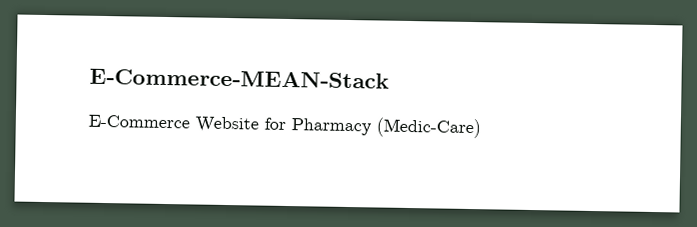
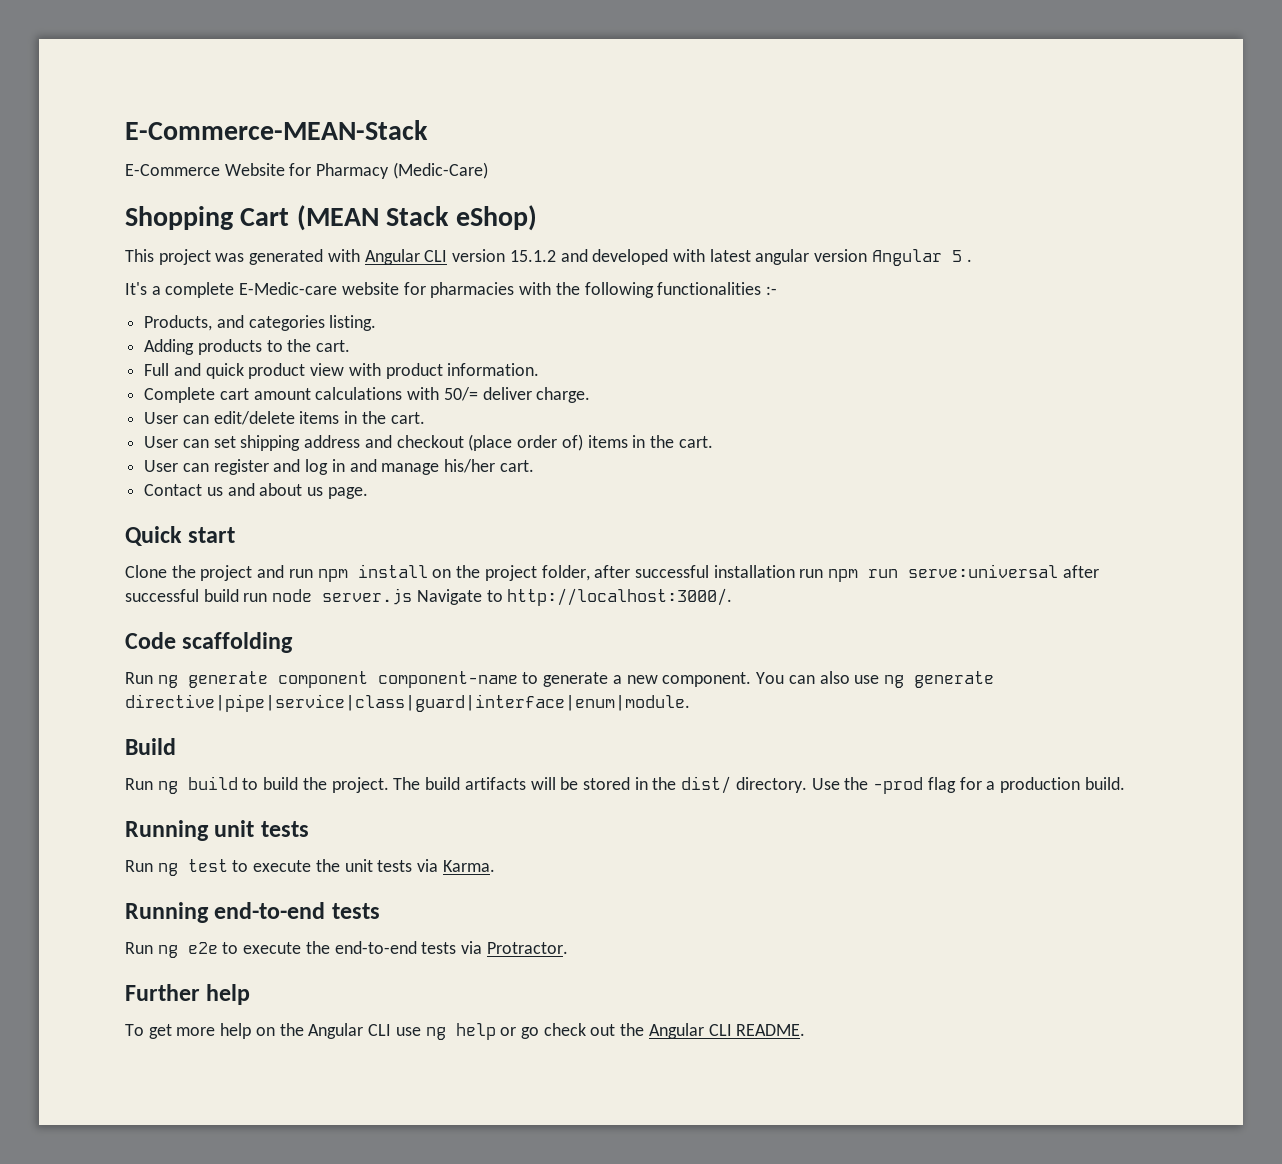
+ Shopping Cart (MEAN Stack eShop)
+ This project was generated with Angular CLI version 15.1.2 and developed with latest angular version Angular 5 .
+ It's a complete E-Medic-care website for pharmacies with the following functionalities :-
+ Products, and categories listing.
+ Adding products to the cart.
+ Full and quick product view with product information.
+ Complete cart amount calculations with 50/= deliver charge.
+ User can edit/delete items in the cart.
+ User can set shipping address and checkout (place order of) items in the cart.
+ User can register and log in and manage his/her cart.
+ Contact us and about us page.
+ Quick start
+ Clone the project and run npm install on the project folder, after successful installation run npm run serve:universal after successful build run node server.js Navigate to http://localhost:3000/.
+ Code scaffolding
+ Run ng generate component component-name to generate a new component. You can also use ng generate directive|pipe|service|class|guard|interface|enum|module.
+ Build
+ Run ng build to build the project. The build artifacts will be stored in the dist/ directory. Use the -prod flag for a production build.
+ Running unit tests
+ Run ng test to execute the unit tests via Karma.
+ Running end-to-end tests
+ Run ng e2e to execute the end-to-end tests via Protractor.
+ Further help
+ To get more help on the Angular CLI use ng help or go check out the Angular CLI README.

